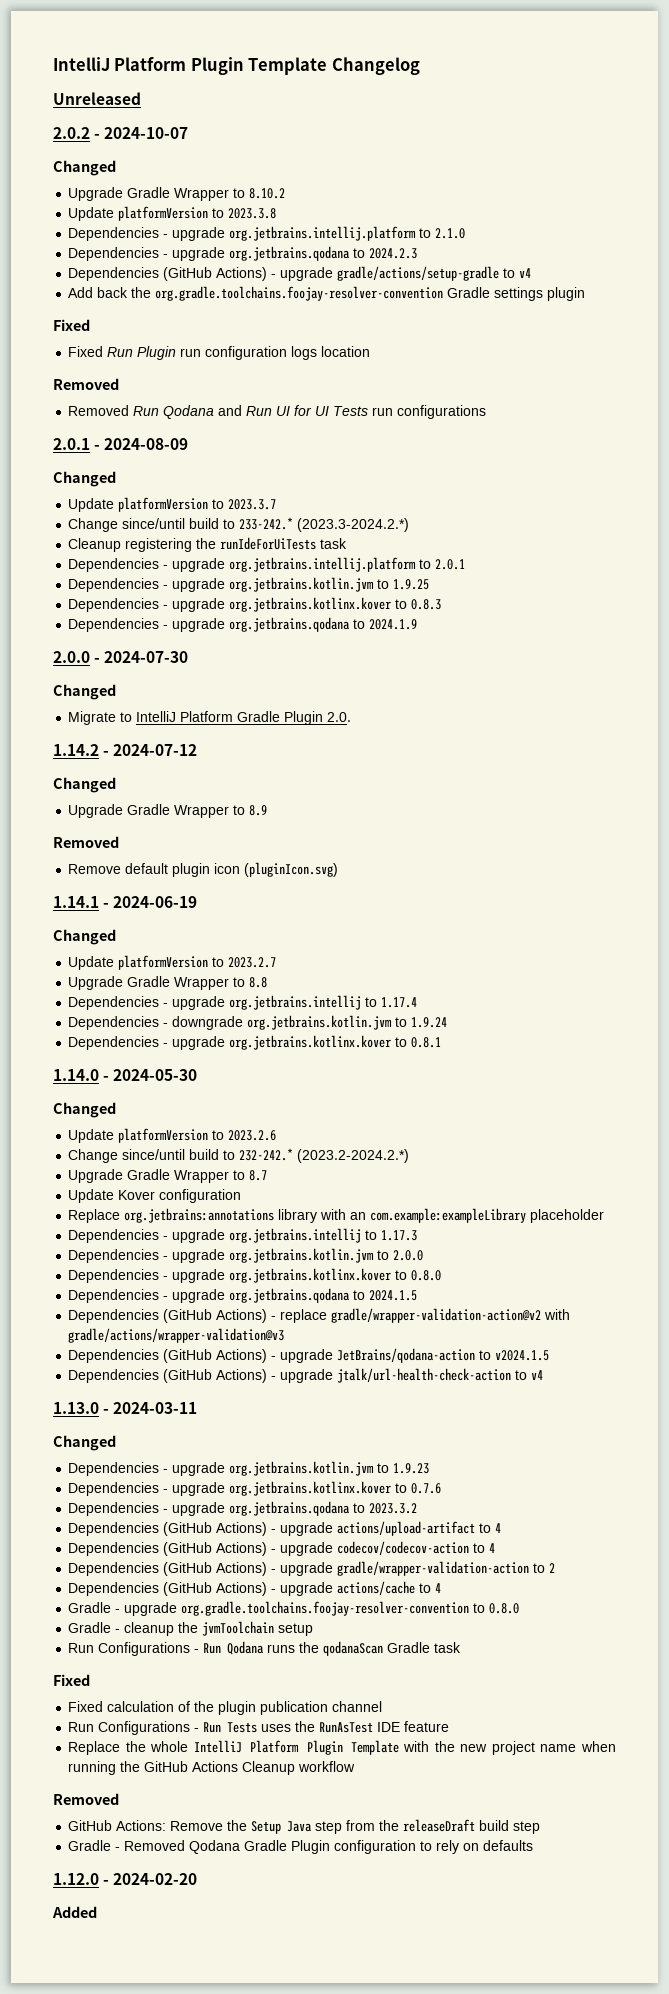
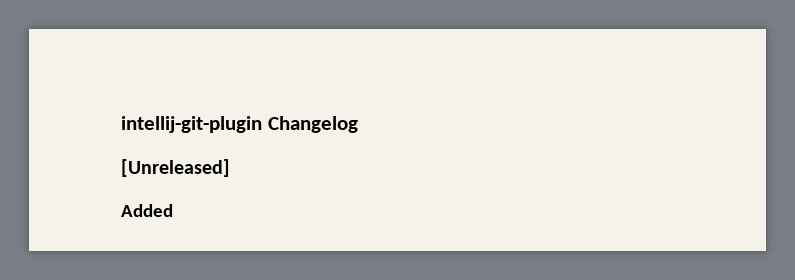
- IntelliJ Platform Plugin Template Changelog
- Unreleased
- 2.0.2 - 2024-10-07
- Changed
- Upgrade Gradle Wrapper to 8.10.2
- Update platformVersion to 2023.3.8
- Dependencies - upgrade org.jetbrains.intellij.platform to 2.1.0
- Dependencies - upgrade org.jetbrains.qodana to 2024.2.3
- Dependencies (GitHub Actions) - upgrade gradle/actions/setup-gradle to v4
- Add back the org.gradle.toolchains.foojay-resolver-convention Gradle settings plugin
- Fixed
- Fixed Run Plugin run configuration logs location
- Removed
- Removed Run Qodana and Run UI for UI Tests run configurations
- 2.0.1 - 2024-08-09
- Changed
- Update platformVersion to 2023.3.7
- Change since/until build to 233-242.* (2023.3-2024.2.*)
- Cleanup registering the runIdeForUiTests task
- Dependencies - upgrade org.jetbrains.intellij.platform to 2.0.1
- Dependencies - upgrade org.jetbrains.kotlin.jvm to 1.9.25
- Dependencies - upgrade org.jetbrains.kotlinx.kover to 0.8.3
- Dependencies - upgrade org.jetbrains.qodana to 2024.1.9
- 2.0.0 - 2024-07-30
- Changed
- Migrate to IntelliJ Platform Gradle Plugin 2.0.
- 1.14.2 - 2024-07-12
- Changed
- Upgrade Gradle Wrapper to 8.9
- Removed
- Remove default plugin icon (pluginIcon.svg)
- 1.14.1 - 2024-06-19
- Changed
- Update platformVersion to 2023.2.7
- Upgrade Gradle Wrapper to 8.8
- Dependencies - upgrade org.jetbrains.intellij to 1.17.4
- Dependencies - downgrade org.jetbrains.kotlin.jvm to 1.9.24
- Dependencies - upgrade org.jetbrains.kotlinx.kover to 0.8.1
- 1.14.0 - 2024-05-30
- Changed
- Update platformVersion to 2023.2.6
- Change since/until build to 232-242.* (2023.2-2024.2.*)
- Upgrade Gradle Wrapper to 8.7
- Update Kover configuration
- Replace org.jetbrains:annotations library with an com.example:exampleLibrary placeholder
- Dependencies - upgrade org.jetbrains.intellij to 1.17.3
- Dependencies - upgrade org.jetbrains.kotlin.jvm to 2.0.0
- Dependencies - upgrade org.jetbrains.kotlinx.kover to 0.8.0
- Dependencies - upgrade org.jetbrains.qodana to 2024.1.5
- Dependencies (GitHub Actions) - replace gradle/wrapper-validation-action@v2 with gradle/actions/wrapper-validation@v3
- Dependencies (GitHub Actions) - upgrade JetBrains/qodana-action to v2024.1.5
- Dependencies (GitHub Actions) - upgrade jtalk/url-health-check-action to v4
- 1.13.0 - 2024-03-11
- Changed
- Dependencies - upgrade org.jetbrains.kotlin.jvm to 1.9.23
- Dependencies - upgrade org.jetbrains.kotlinx.kover to 0.7.6
- Dependencies - upgrade org.jetbrains.qodana to 2023.3.2
- Dependencies (GitHub Actions) - upgrade actions/upload-artifact to 4
- Dependencies (GitHub Actions) - upgrade codecov/codecov-action to 4
- Dependencies (GitHub Actions) - upgrade gradle/wrapper-validation-action to 2
- Dependencies (GitHub Actions) - upgrade actions/cache to 4
- Gradle - upgrade org.gradle.toolchains.foojay-resolver-convention to 0.8.0
- Gradle - cleanup the jvmToolchain setup
- Run Configurations - Run Qodana runs the qodanaScan Gradle task
- Fixed
- Fixed calculation of the plugin publication channel
- Run Configurations - Run Tests uses the RunAsTest IDE feature
- Replace the whole IntelliJ Platform Plugin Template with the new project name when running the GitHub Actions Cleanup workflow
- Removed
- GitHub Actions: Remove the Setup Java step from the releaseDraft build step
- Gradle - Removed Qodana Gradle Plugin configuration to rely on defaults
- 1.12.0 - 2024-02-20
+ intellij-git-plugin Changelog
+ [Unreleased]

